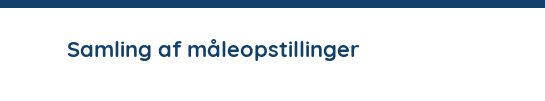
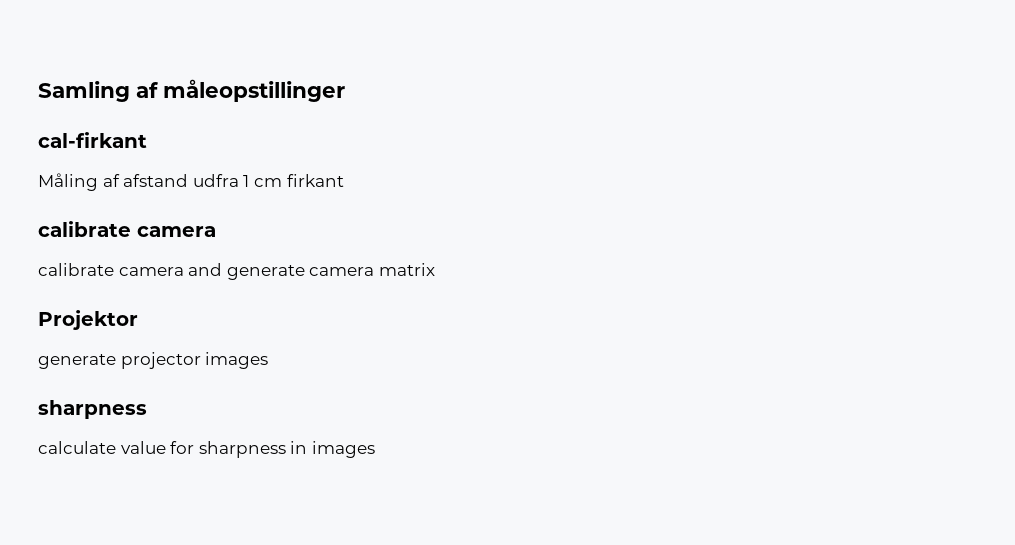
+ cal-firkant
+ Måling af afstand udfra 1 cm firkant
+ calibrate camera
+ calibrate camera and generate camera matrix
+ Projektor
+ generate projector images
+ sharpness
+ calculate value for sharpness in images

